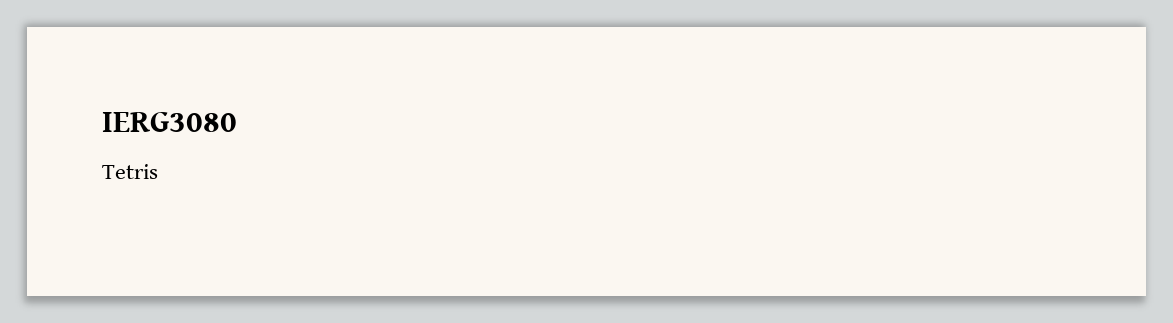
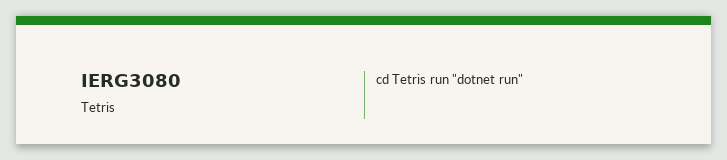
+ cd Tetris run "dotnet run"

